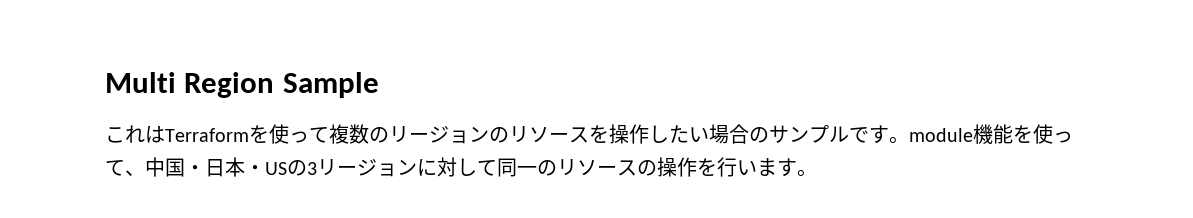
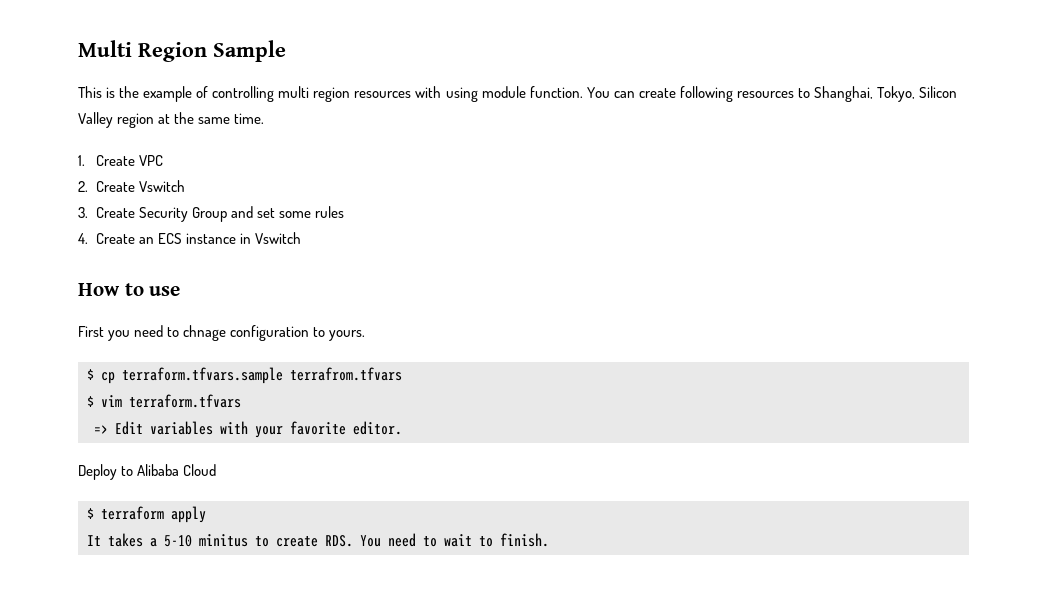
- これはTerraformを使って複数のリージョンのリソースを操作したい場合のサンプルです。module機能を使って、中国・日本・USの3リージョンに対して同一のリソースの操作を行います。
+ This is the example of controlling multi region resources with using module function. You can create following resources to Shanghai, Tokyo, Silicon Valley region at the same time.
+ 1. Create VPC
+ 2. Create Vswitch
+ 3. Create Security Group and set some rules
+ 4. Create an ECS instance in Vswitch
+ How to use
+ First you need to chnage configuration to yours.
+ $ cp terraform.tfvars.sample terrafrom.tfvars
+ $ vim terraform.tfvars
+ => Edit variables with your favorite editor.
+ Deploy to Alibaba Cloud
+ $ terraform apply
+ It takes a 5-10 minitus to create RDS. You need to wait to finish.

